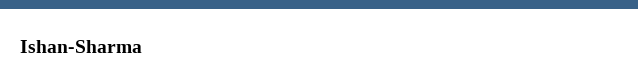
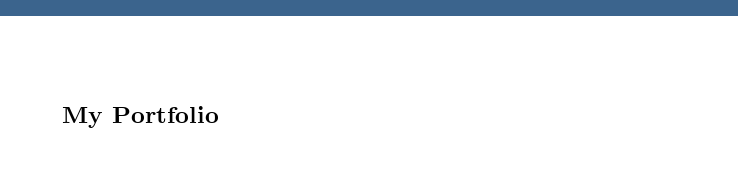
- Ishan-Sharma
+ My Portfolio

